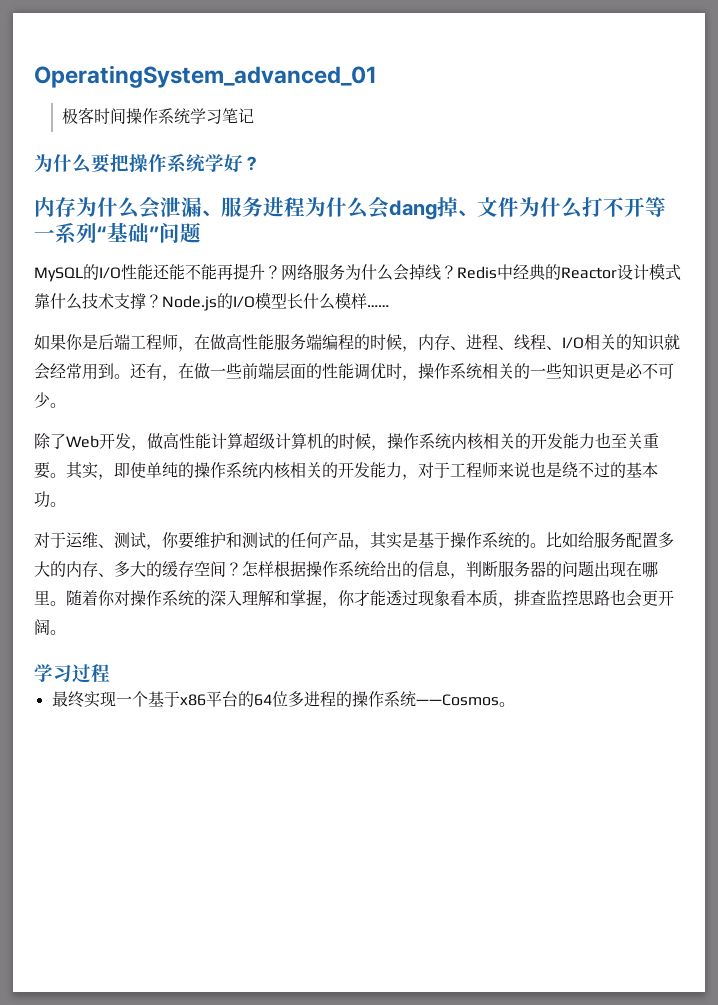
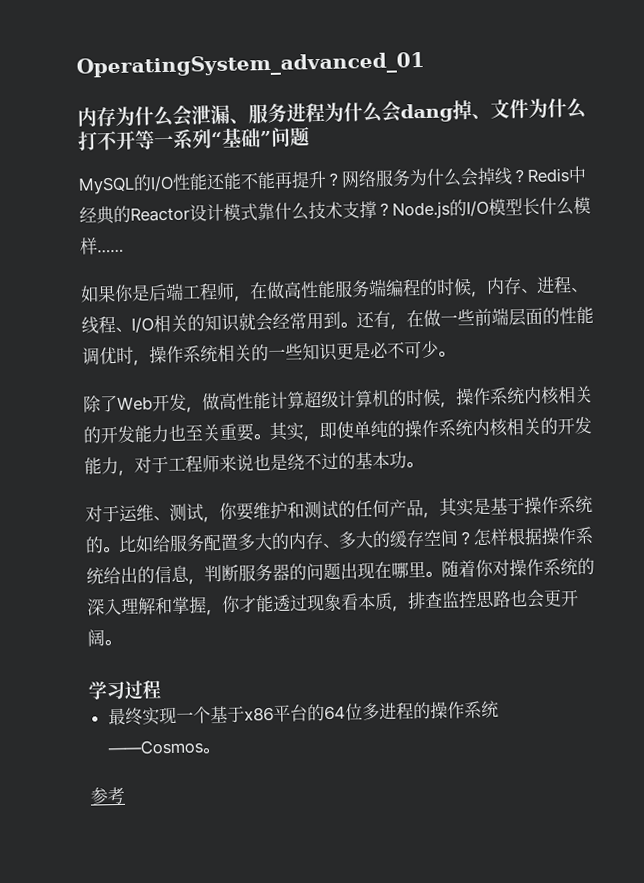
- 极客时间操作系统学习笔记
- 为什么要把操作系统学好？
+ 参考

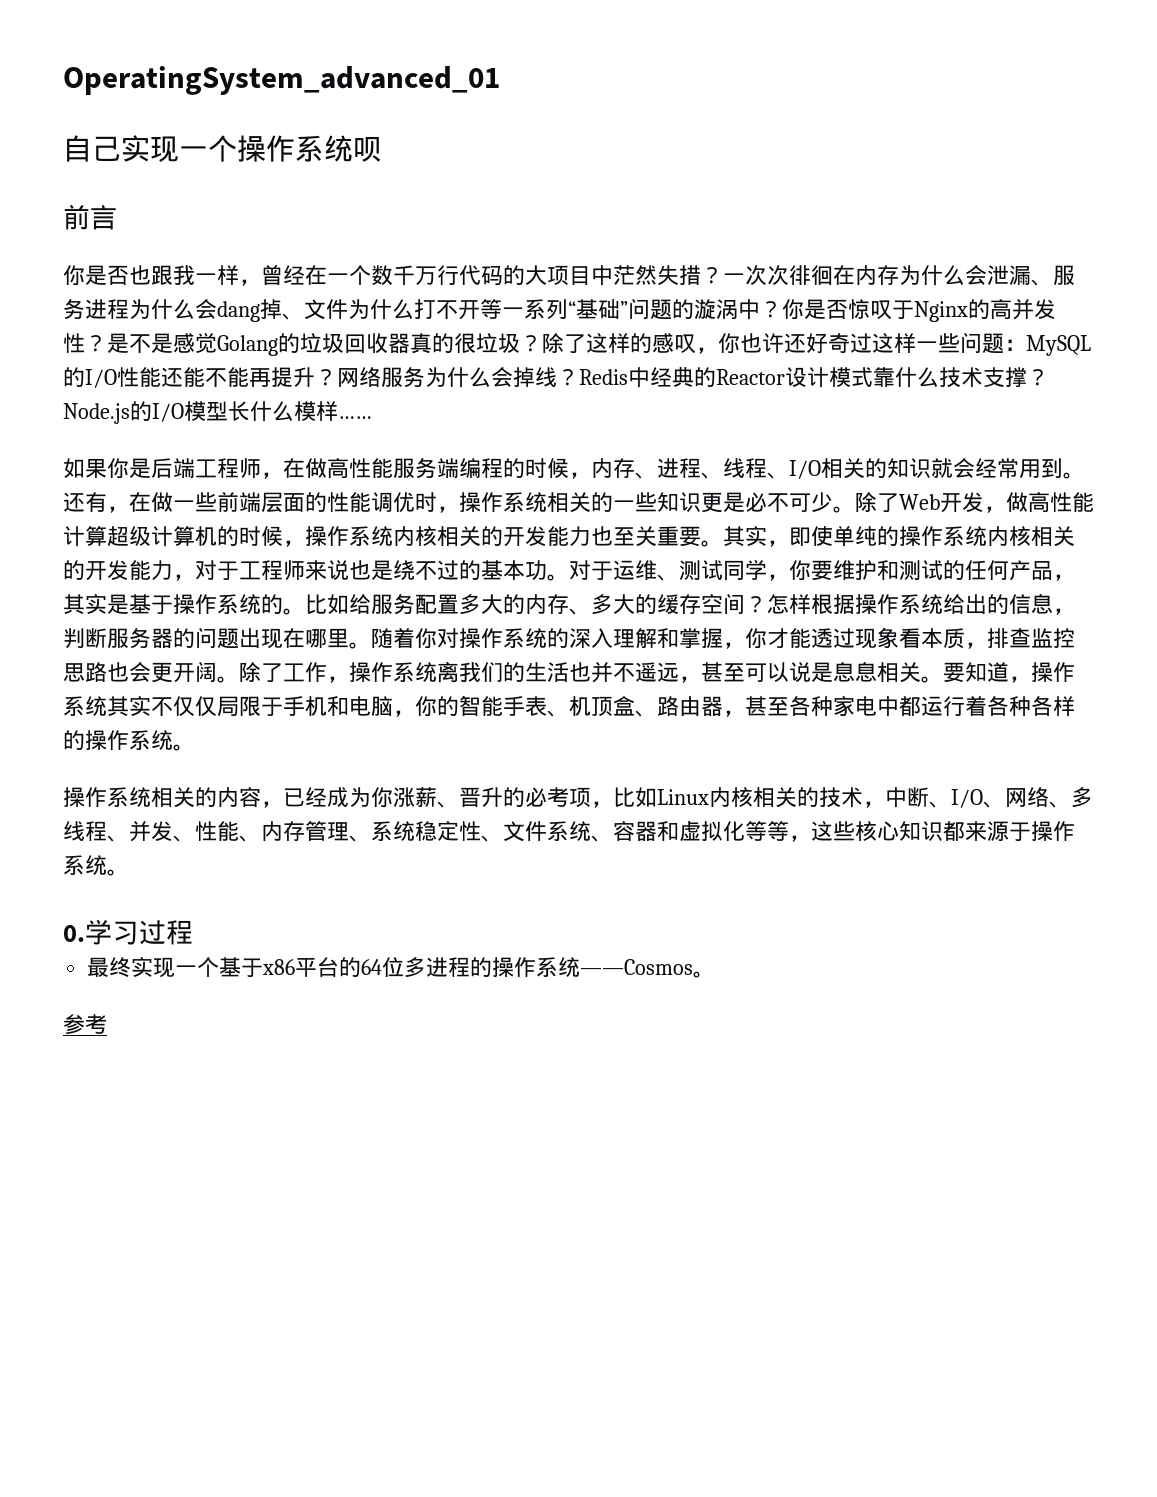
- 内存为什么会泄漏、服务进程为什么会dang掉、文件为什么打不开等一系列“基础”问题
- MySQL的I/O性能还能不能再提升？
+ 自己实现一个操作系统呗
+ 前言
+ 你是否也跟我一样，曾经在一个数千万行代码的大项目中茫然失措？一次次徘徊在内存为什么会泄漏、服务进程为什么会dang掉、文件为什么打不开等一系列“基础”问题的漩涡中？你是否惊叹于Nginx的高并发性？是不是感觉Golang的垃圾回收器真的很垃圾？除了这样的感叹，你也许还好奇过这样一些问题：MySQL的I/O性能还能不能再提升？
- 还有，在做一些前端层面的性能调优时，操作系统相关的一些知识更是必不可少。
- 除了Web开发，做高性能计算超级计算机的时候，操作系统内核相关的开发能力也至关重要。
+ 还有，在做一些前端层面的性能调优时，操作系统相关的一些知识更是必不可少。除了Web开发，做高性能计算超级计算机的时候，操作系统内核相关的开发能力也至关重要。
- 其实，即使单纯的操作系统内核相关的开发能力，对于工程师来说也是绕不过的基本功。
- 对于运维、测试，你要维护和测试的任何产品，其实是基于操作系统的。
+ 其实，即使单纯的操作系统内核相关的开发能力，对于工程师来说也是绕不过的基本功。对于运维、测试同学，你要维护和测试的任何产品，其实是基于操作系统的。
- 随着你对操作系统的深入理解和掌握，你才能透过现象看本质，排查监控思路也会更开阔。
- 学习过程
+ 随着你对操作系统的深入理解和掌握，你才能透过现象看本质，排查监控思路也会更开阔。除了工作，操作系统离我们的生活也并不遥远，甚至可以说是息息相关。要知道，操作系统其实不仅仅局限于手机和电脑，你的智能手表、机顶盒、路由器，甚至各种家电中都运行着各种各样的操作系统。
+ 操作系统相关的内容，已经成为你涨薪、晋升的必考项，比如Linux内核相关的技术，中断、I/O、网络、多线程、并发、性能、内存管理、系统稳定性、文件系统、容器和虚拟化等等，这些核心知识都来源于操作系统。
+ 0.学习过程

